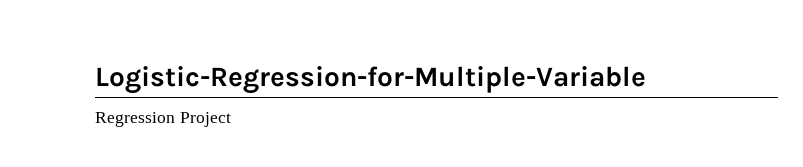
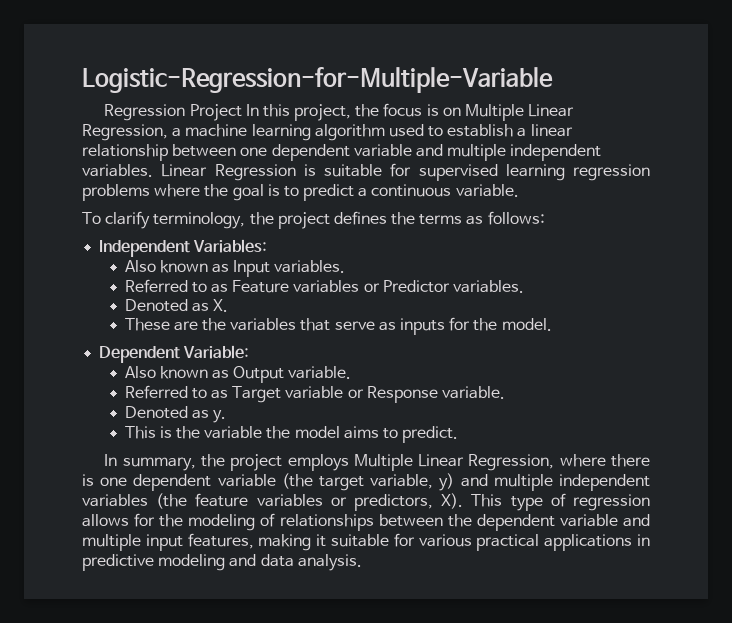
- Regression Project
+ Regression Project In this project, the focus is on Multiple Linear Regression, a machine learning algorithm used to establish a linear relationship between one dependent variable and multiple independent variables. Linear Regression is suitable for supervised learning regression problems where the goal is to predict a continuous variable.
+ To clarify terminology, the project defines the terms as follows:
+ Independent Variables:
+ Also known as Input variables.
+ Referred to as Feature variables or Predictor variables.
+ Denoted as X.
+ These are the variables that serve as inputs for the model.
+ Dependent Variable:
+ Also known as Output variable.
+ Referred to as Target variable or Response variable.
+ Denoted as y.
+ This is the variable the model aims to predict.
+ In summary, the project employs Multiple Linear Regression, where there is one dependent variable (the target variable, y) and multiple independent variables (the feature variables or predictors, X). This type of regression allows for the modeling of relationships between the dependent variable and multiple input features, making it suitable for various practical applications in predictive modeling and data analysis.

